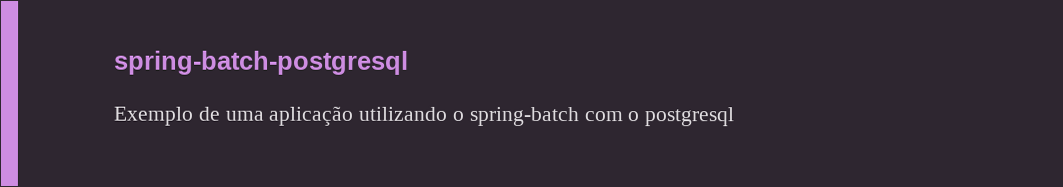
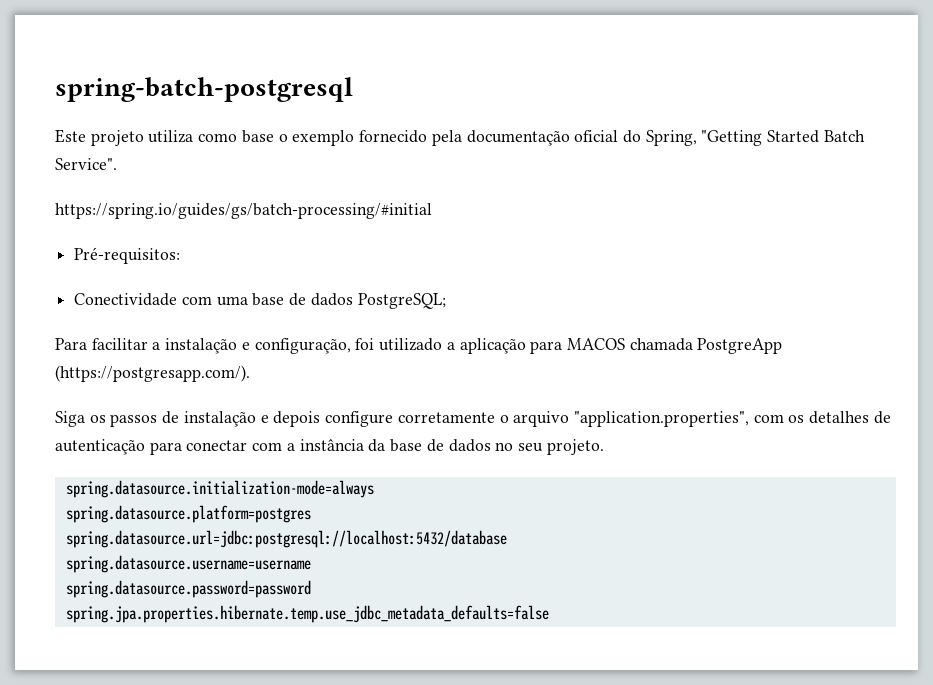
- Exemplo de uma aplicação utilizando o spring-batch com o postgresql
+ Este projeto utiliza como base o exemplo fornecido pela documentação oficial do Spring, "Getting Started Batch Service".
+ https://spring.io/guides/gs/batch-processing/#initial
+ Pré-requisitos:
+ Conectividade com uma base de dados PostgreSQL;
+ Para facilitar a instalação e configuração, foi utilizado a aplicação para MACOS chamada PostgreApp (https://postgresapp.com/).
+ Siga os passos de instalação e depois configure corretamente o arquivo "application.properties", com os detalhes de autenticação para conectar com a instância da base de dados no seu projeto.
+ spring.datasource.initialization-mode=always
+ spring.datasource.platform=postgres
+ spring.datasource.url=jdbc:postgresql://localhost:5432/database
+ spring.datasource.username=username
+ spring.datasource.password=password
+ spring.jpa.properties.hibernate.temp.use_jdbc_metadata_defaults=false

